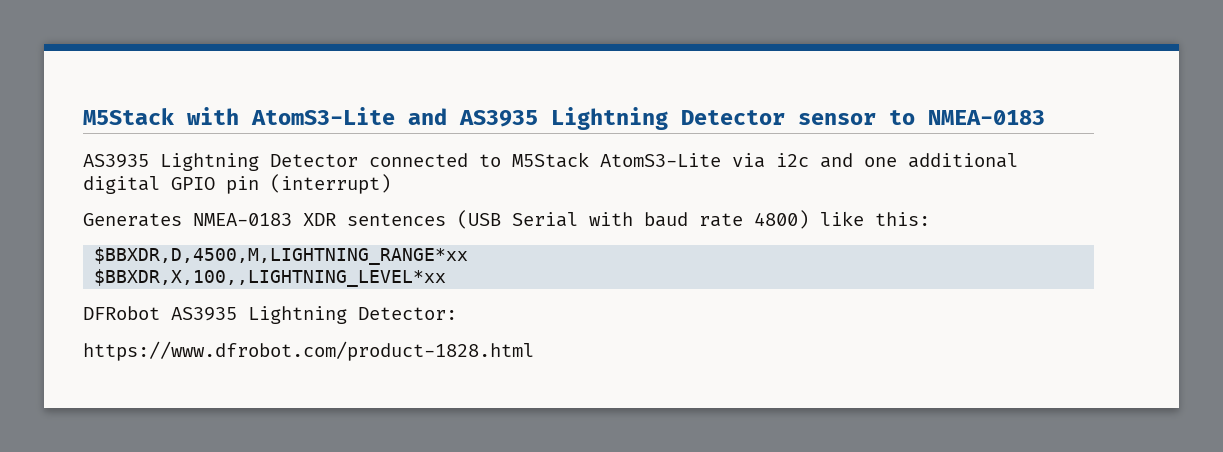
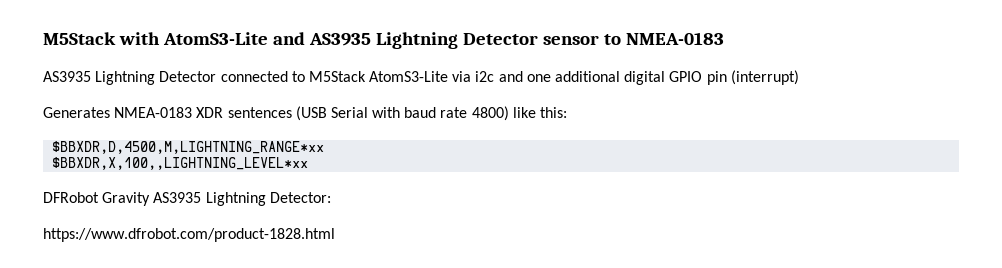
- DFRobot AS3935 Lightning Detector:
+ DFRobot Gravity AS3935 Lightning Detector:

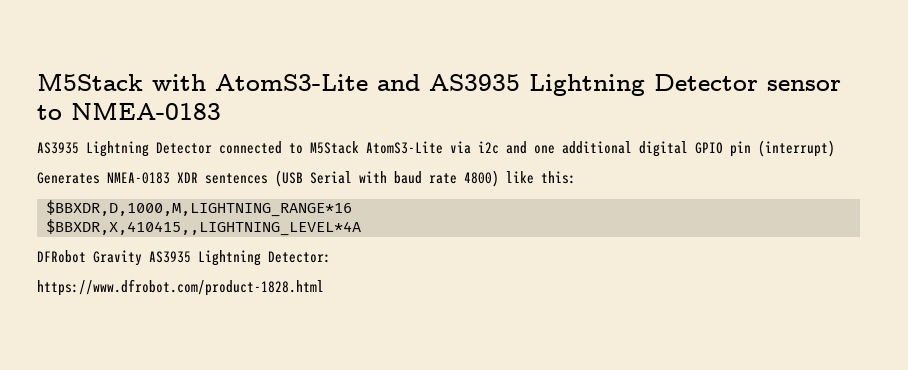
- $BBXDR,D,4500,M,LIGHTNING_RANGE*xx
- $BBXDR,X,100,,LIGHTNING_LEVEL*xx
+ $BBXDR,D,1000,M,LIGHTNING_RANGE*16
+ $BBXDR,X,410415,,LIGHTNING_LEVEL*4A

